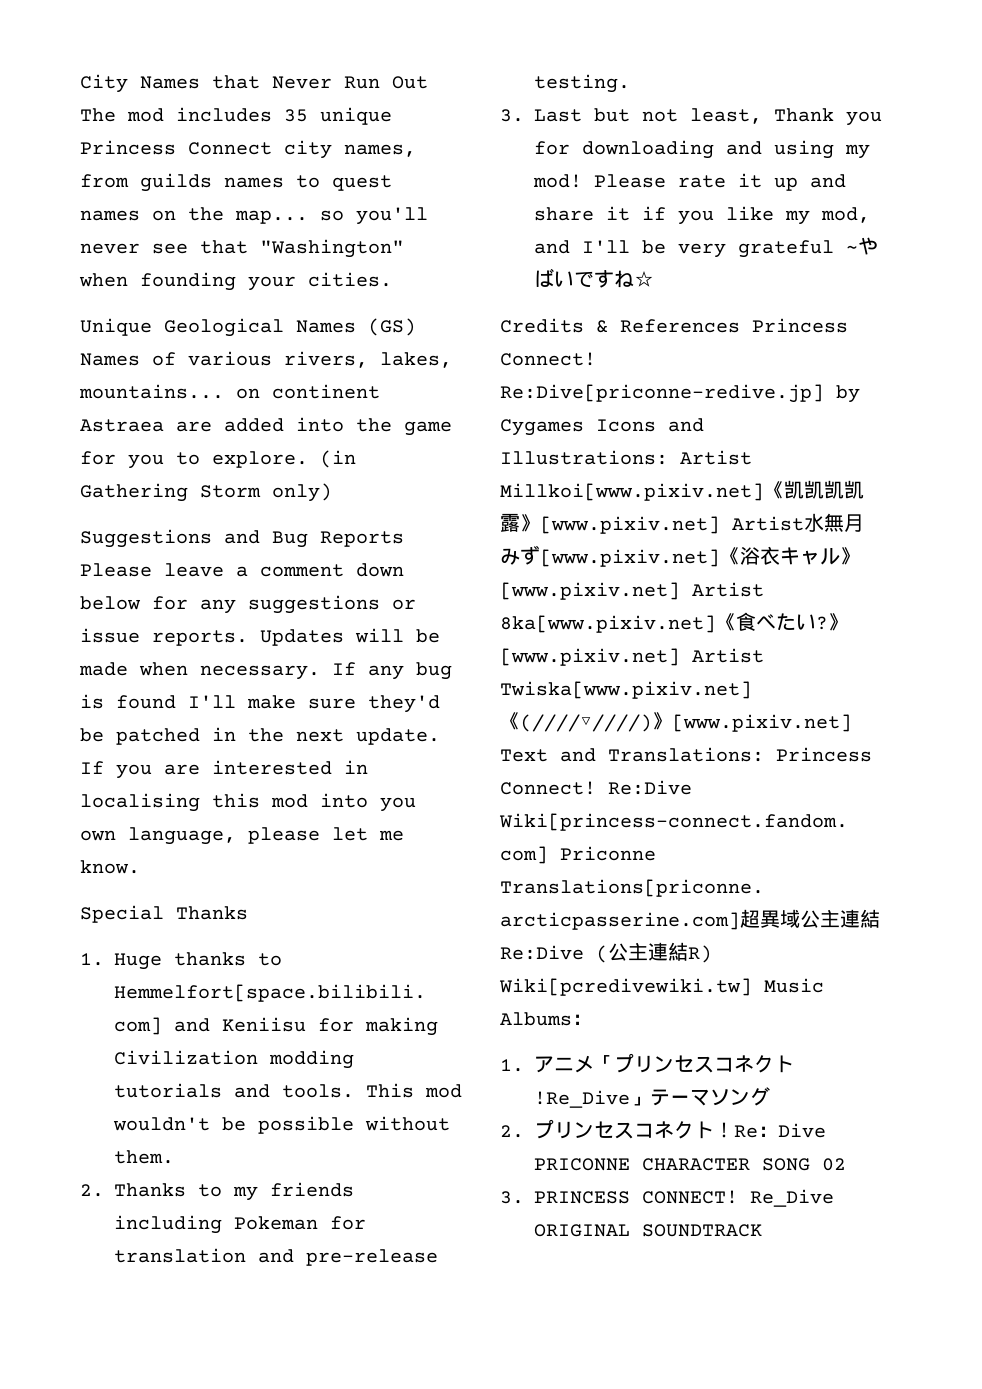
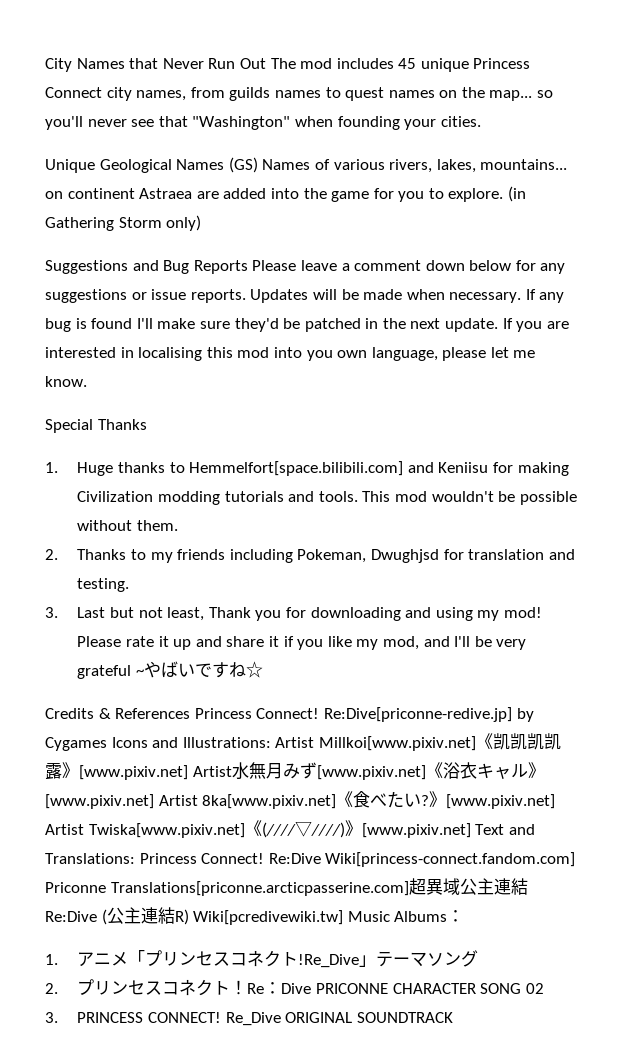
- City Names that Never Run Out The mod includes 35 unique Princess Connect city names, from guilds names to quest names on the map... so you'll never see that "Washington" when founding your cities.
+ City Names that Never Run Out The mod includes 45 unique Princess Connect city names, from guilds names to quest names on the map... so you'll never see that "Washington" when founding your cities.
- 2. Thanks to my friends including Pokeman for translation and pre-release testing.
+ 2. Thanks to my friends including Pokeman, Dwughjsd for translation and testing.

